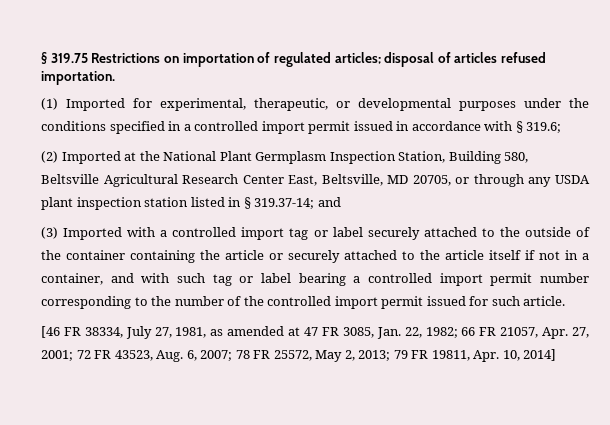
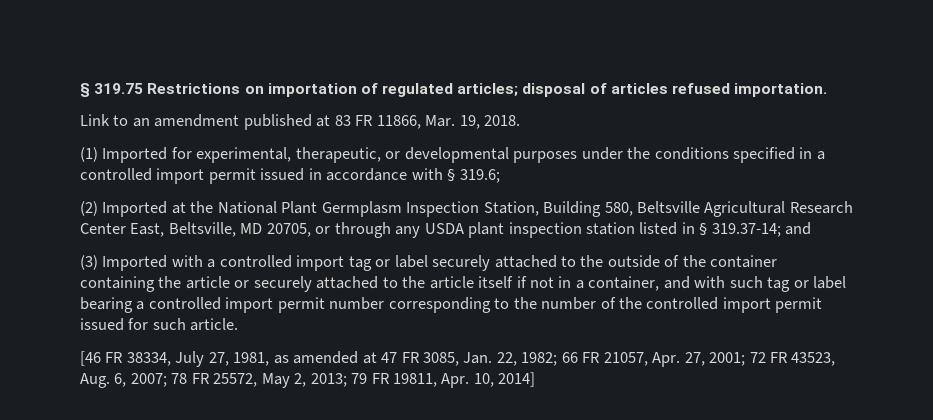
+ Link to an amendment published at 83 FR 11866, Mar. 19, 2018.

